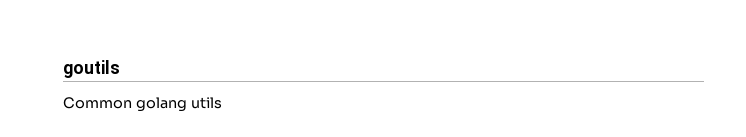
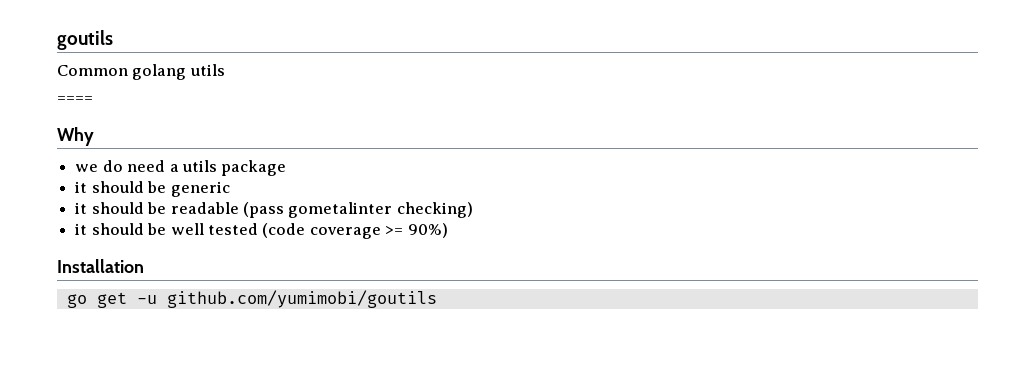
+ ====
+ Why
+ we do need a utils package
+ it should be generic
+ it should be readable (pass gometalinter checking)
+ it should be well tested (code coverage >= 90%)
+ Installation
+ go get -u github.com/yumimobi/goutils

